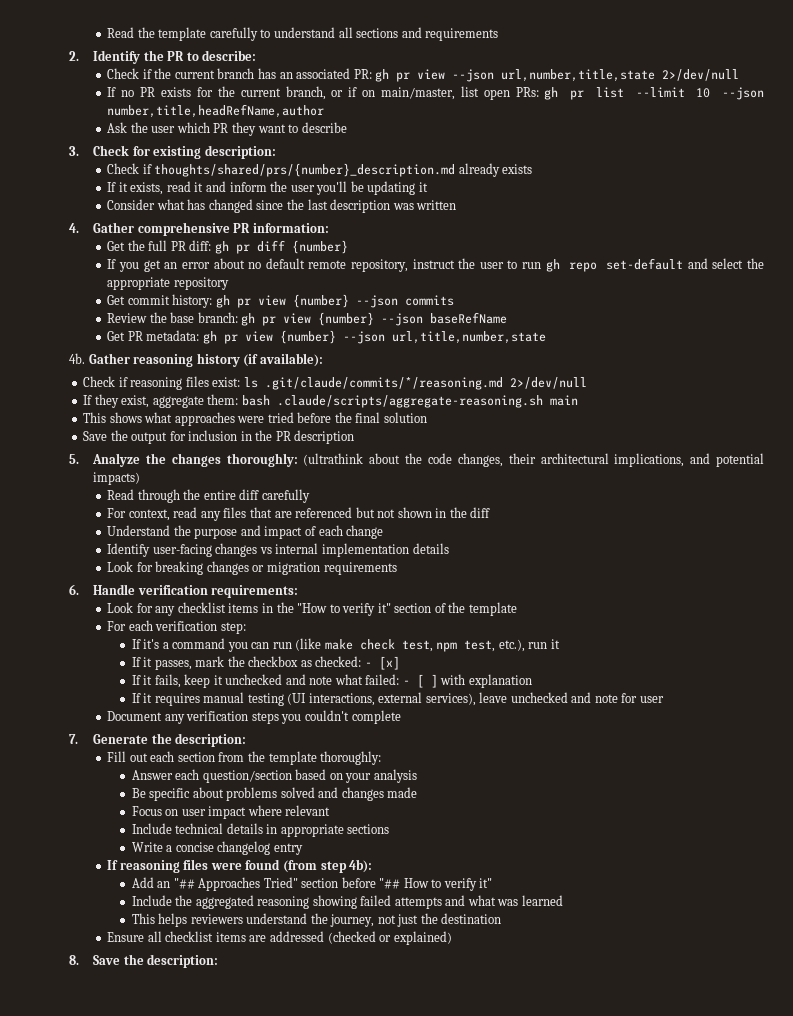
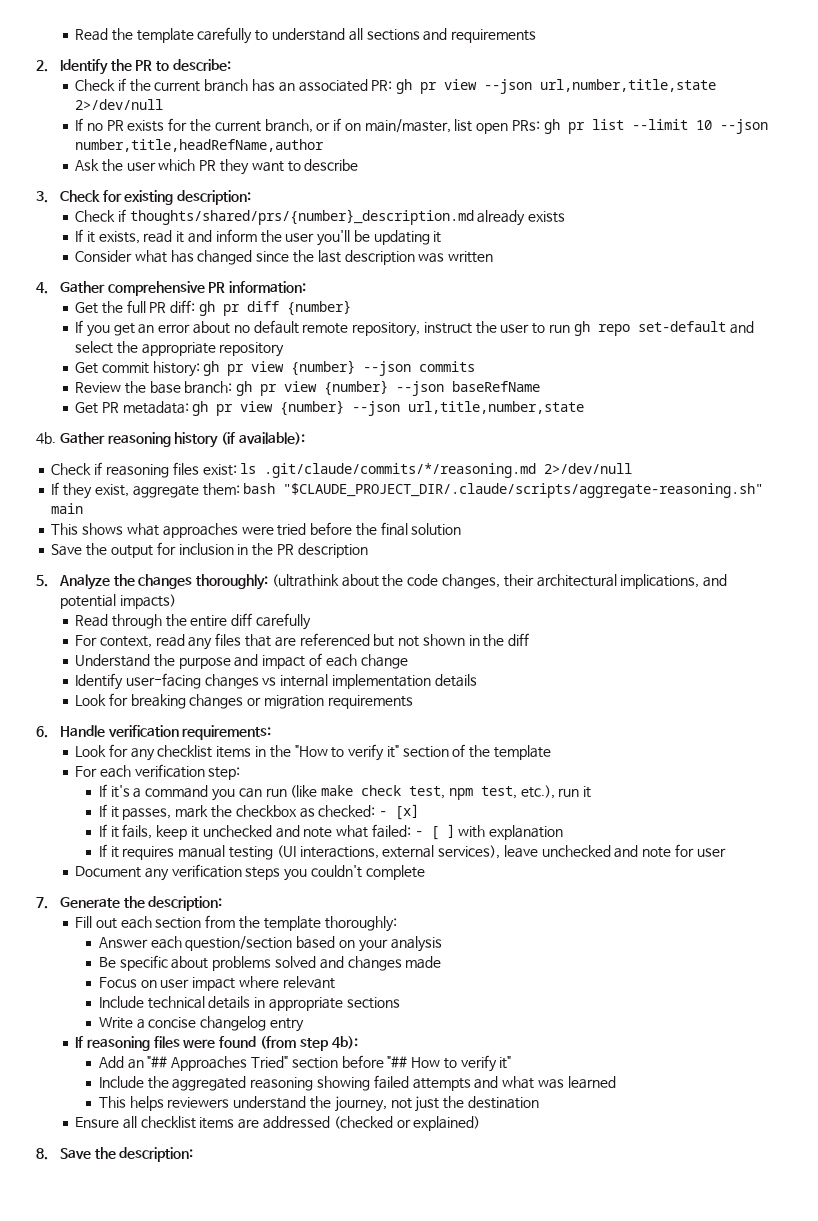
- If they exist, aggregate them: bash .claude/scripts/aggregate-reasoning.sh main
+ If they exist, aggregate them: bash "$CLAUDE_PROJECT_DIR/.claude/scripts/aggregate-reasoning.sh" main

